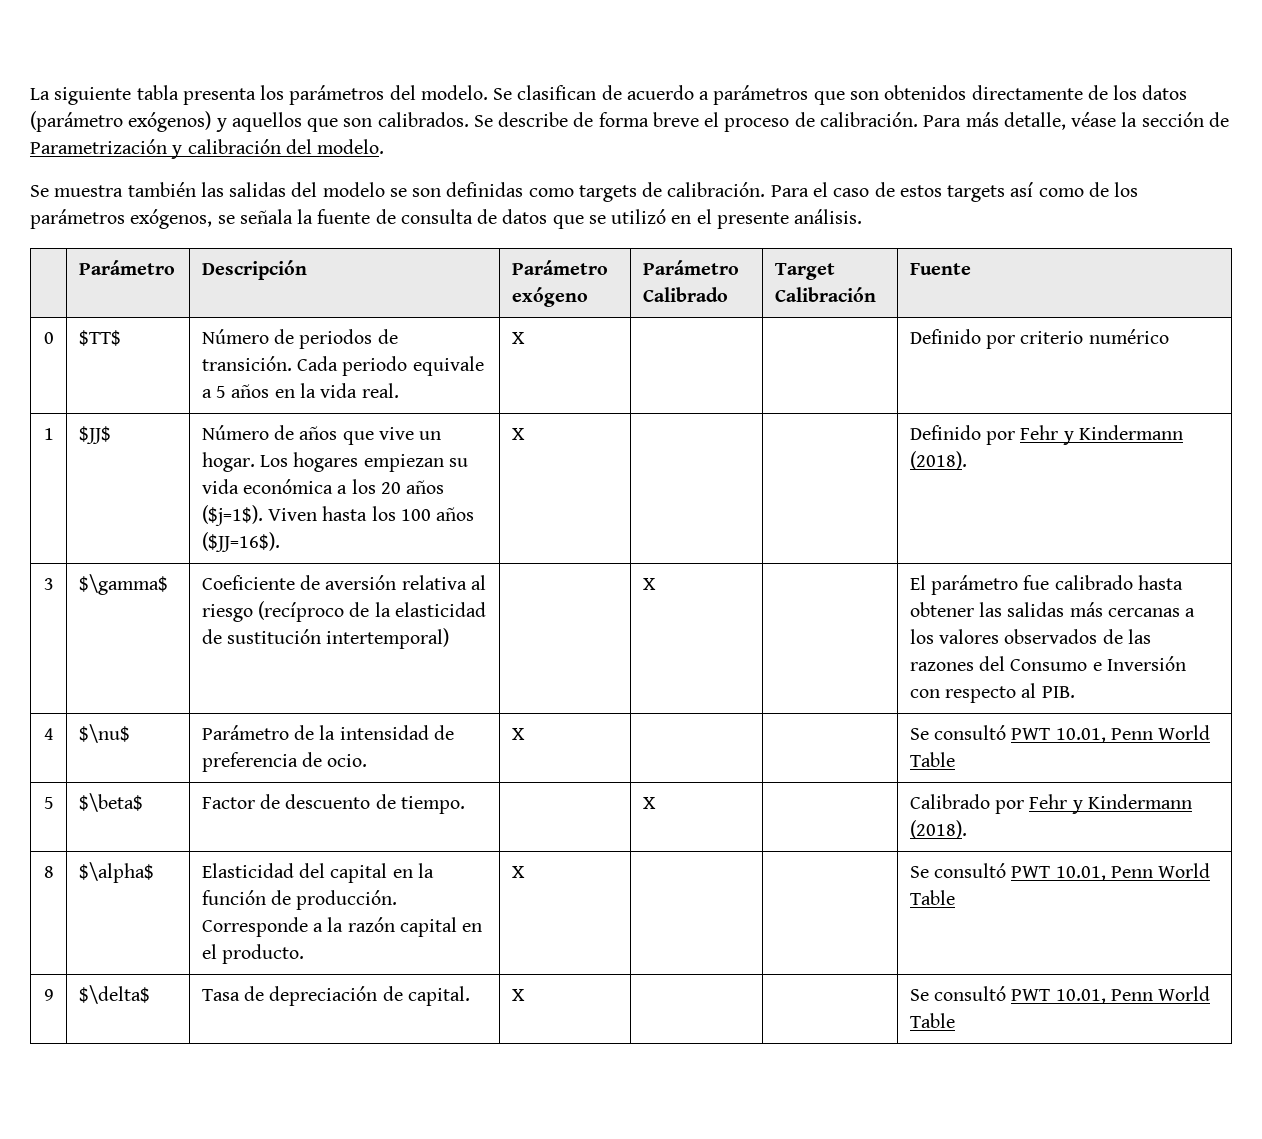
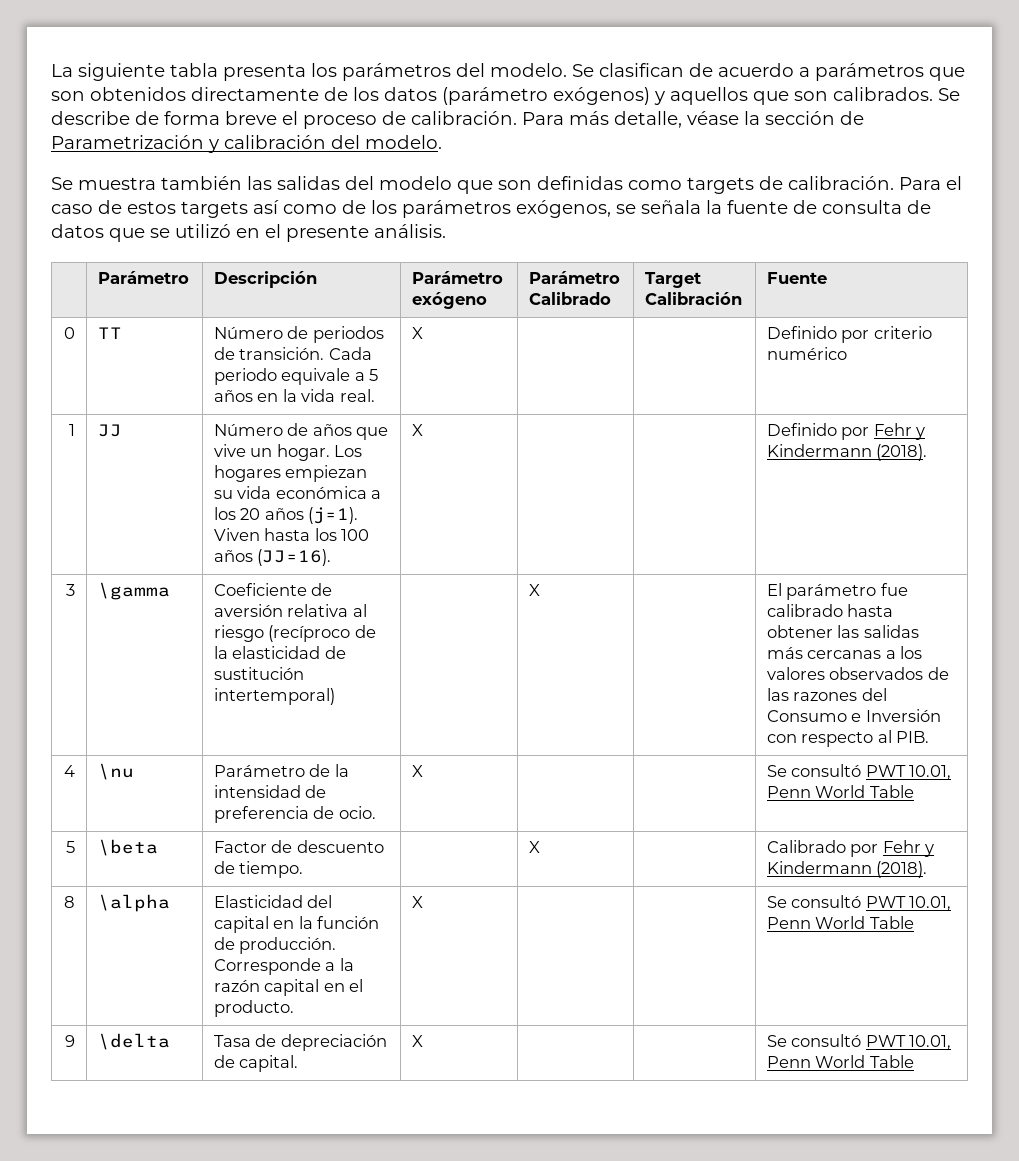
- Se muestra también las salidas del modelo se son definidas como targets de calibración.
+ Se muestra también las salidas del modelo que son definidas como targets de calibración.
- 0 | $TT$ | Número de periodos de transición. Cada periodo equivale a 5 años en la vida real. | X | | | Definido por criterio numérico
+ 0 | TT | Número de periodos de transición. Cada periodo equivale a 5 años en la vida real. | X | | | Definido por criterio numérico
- 1 | $JJ$ | Número de años que vive un hogar. Los hogares empiezan su vida económica a los 20 años ($j=1$). Viven hasta los 100 años ($JJ=16$). | X | | | Definido por Fehr y Kindermann (2018).
+ 1 | JJ | Número de años que vive un hogar. Los hogares empiezan su vida económica a los 20 años (j=1). Viven hasta los 100 años (JJ=16). | X | | | Definido por Fehr y Kindermann (2018).
- $\gamma$
+ \gamma
- 4 | $\nu$ | Parámetro de la intensidad de preferencia de ocio. | X | | | Se consultó PWT 10.01, Penn World Table
+ 4 | \nu | Parámetro de la intensidad de preferencia de ocio. | X | | | Se consultó PWT 10.01, Penn World Table
- 5 | $\beta$ | Factor de descuento de tiempo. | | X | | Calibrado por Fehr y Kindermann (2018).
+ 5 | \beta | Factor de descuento de tiempo. | | X | | Calibrado por Fehr y Kindermann (2018).
- 8 | $\alpha$ | Elasticidad del capital en la función de producción. Corresponde a la razón capital en el producto. | X | | | Se consultó PWT 10.01, Penn World Table
+ 8 | \alpha | Elasticidad del capital en la función de producción. Corresponde a la razón capital en el producto. | X | | | Se consultó PWT 10.01, Penn World Table
- 9 | $\delta$ | Tasa de depreciación de capital. | X | | | Se consultó PWT 10.01, Penn World Table
+ 9 | \delta | Tasa de depreciación de capital. | X | | | Se consultó PWT 10.01, Penn World Table

